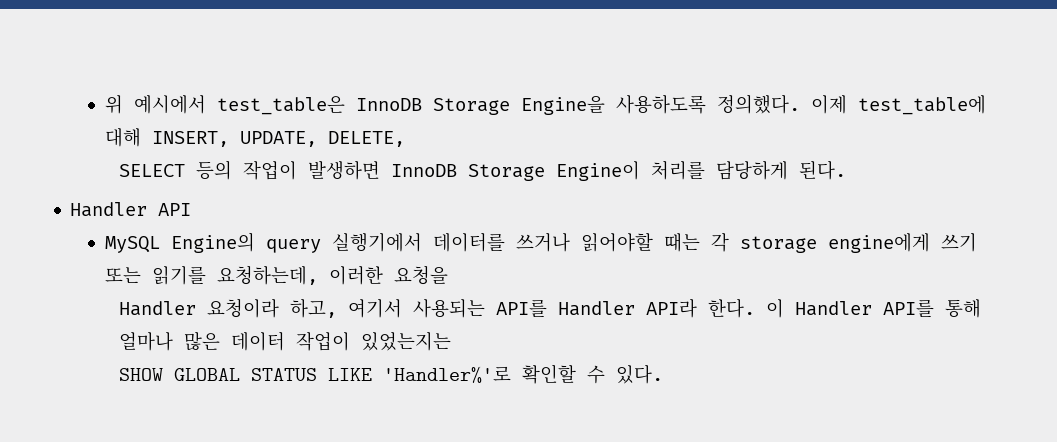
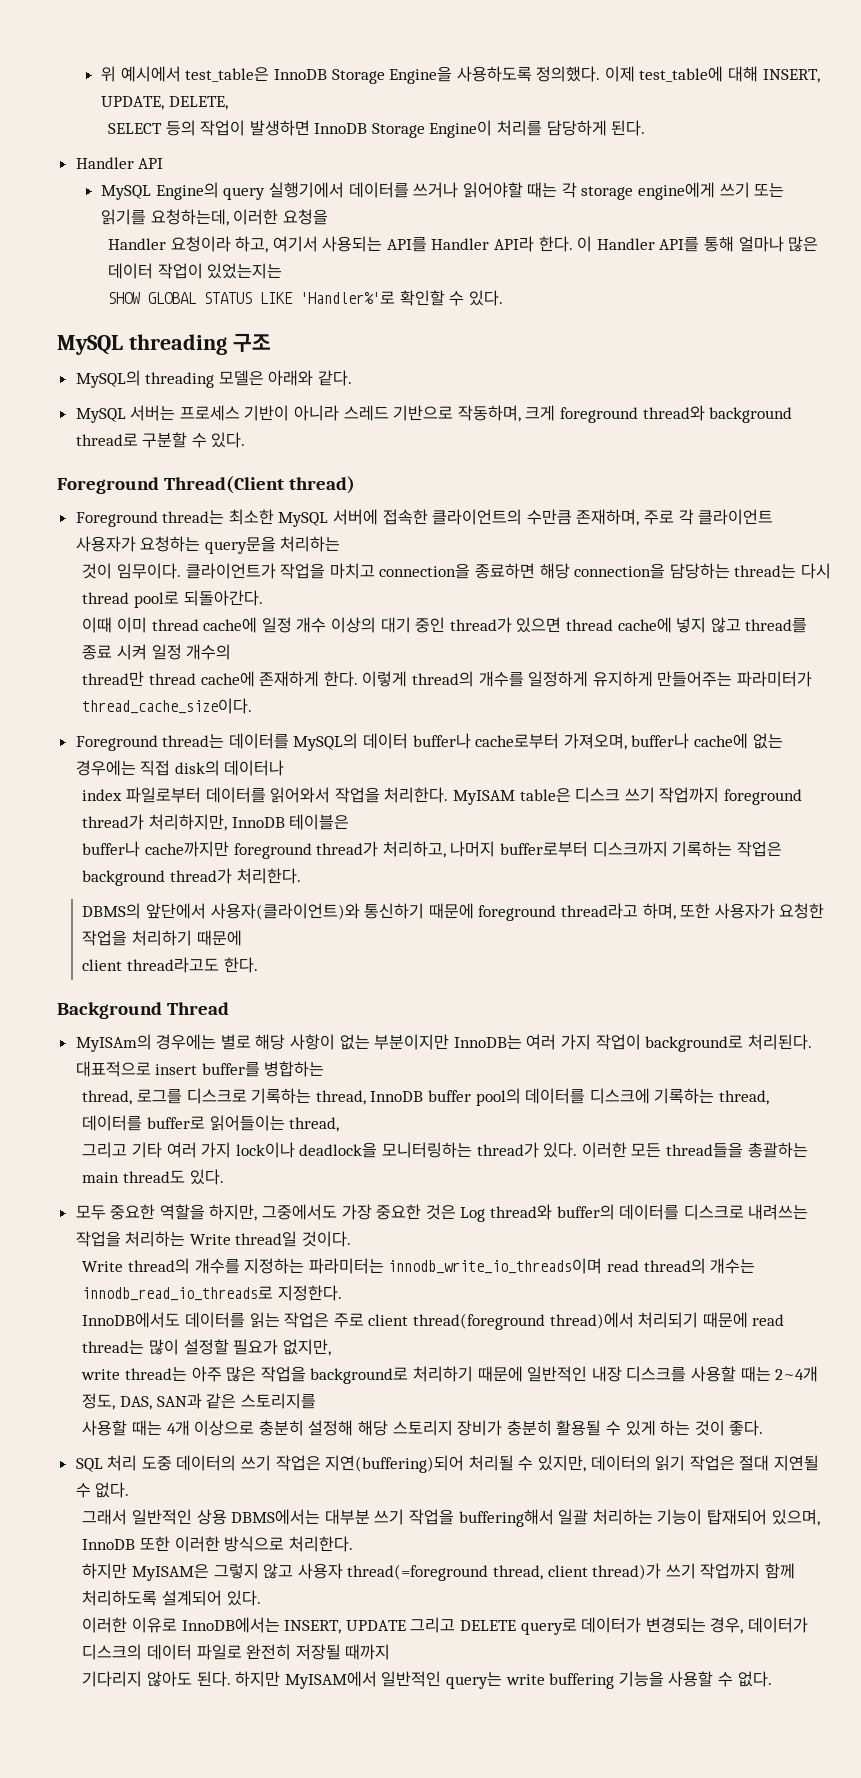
+ MySQL threading 구조
+ MySQL의 threading 모델은 아래와 같다.
+ MySQL 서버는 프로세스 기반이 아니라 스레드 기반으로 작동하며, 크게 foreground thread와 background thread로 구분할 수 있다.
+ Foreground Thread(Client thread)
+ Foreground thread는 최소한 MySQL 서버에 접속한 클라이언트의 수만큼 존재하며, 주로 각 클라이언트 사용자가 요청하는 query문을 처리하는
+ 것이 임무이다. 클라이언트가 작업을 마치고 connection을 종료하면 해당 connection을 담당하는 thread는 다시 thread pool로 되돌아간다.
+ 이때 이미 thread cache에 일정 개수 이상의 대기 중인 thread가 있으면 thread cache에 넣지 않고 thread를 종료 시켜 일정 개수의
+ thread만 thread cache에 존재하게 한다. 이렇게 thread의 개수를 일정하게 유지하게 만들어주는 파라미터가 thread_cache_size이다.
+ Foreground thread는 데이터를 MySQL의 데이터 buffer나 cache로부터 가져오며, buffer나 cache에 없는 경우에는 직접 disk의 데이터나
+ index 파일로부터 데이터를 읽어와서 작업을 처리한다. MyISAM table은 디스크 쓰기 작업까지 foreground thread가 처리하지만, InnoDB 테이블은
+ buffer나 cache까지만 foreground thread가 처리하고, 나머지 buffer로부터 디스크까지 기록하는 작업은 background thread가 처리한다.
+ DBMS의 앞단에서 사용자(클라이언트)와 통신하기 때문에 foreground thread라고 하며, 또한 사용자가 요청한 작업을 처리하기 때문에
+ client thread라고도 한다.
+ Background Thread
+ MyISAm의 경우에는 별로 해당 사항이 없는 부분이지만 InnoDB는 여러 가지 작업이 background로 처리된다. 대표적으로 insert buffer를 병합하는
+ thread, 로그를 디스크로 기록하는 thread, InnoDB buffer pool의 데이터를 디스크에 기록하는 thread, 데이터를 buffer로 읽어들이는 thread,
+ 그리고 기타 여러 가지 lock이나 deadlock을 모니터링하는 thread가 있다. 이러한 모든 thread들을 총괄하는 main thread도 있다.
+ 모두 중요한 역할을 하지만, 그중에서도 가장 중요한 것은 Log thread와 buffer의 데이터를 디스크로 내려쓰는 작업을 처리하는 Write thread일 것이다.
+ Write thread의 개수를 지정하는 파라미터는 innodb_write_io_threads이며 read thread의 개수는 innodb_read_io_threads로 지정한다.
+ InnoDB에서도 데이터를 읽는 작업은 주로 client thread(foreground thread)에서 처리되기 때문에 read thread는 많이 설정할 필요가 없지만,
+ write thread는 아주 많은 작업을 background로 처리하기 때문에 일반적인 내장 디스크를 사용할 때는 2~4개 정도, DAS, SAN과 같은 스토리지를
+ 사용할 때는 4개 이상으로 충분히 설정해 해당 스토리지 장비가 충분히 활용될 수 있게 하는 것이 좋다.
+ SQL 처리 도중 데이터의 쓰기 작업은 지연(buffering)되어 처리될 수 있지만, 데이터의 읽기 작업은 절대 지연될 수 없다.
+ 그래서 일반적인 상용 DBMS에서는 대부분 쓰기 작업을 buffering해서 일괄 처리하는 기능이 탑재되어 있으며, InnoDB 또한 이러한 방식으로 처리한다.
+ 하지만 MyISAM은 그렇지 않고 사용자 thread(=foreground thread, client thread)가 쓰기 작업까지 함께 처리하도록 설계되어 있다.
+ 이러한 이유로 InnoDB에서는 INSERT, UPDATE 그리고 DELETE query로 데이터가 변경되는 경우, 데이터가 디스크의 데이터 파일로 완전히 저장될 때까지
+ 기다리지 않아도 된다. 하지만 MyISAM에서 일반적인 query는 write buffering 기능을 사용할 수 없다.

